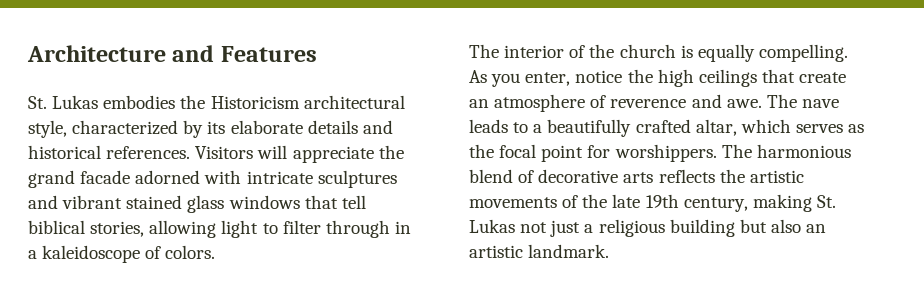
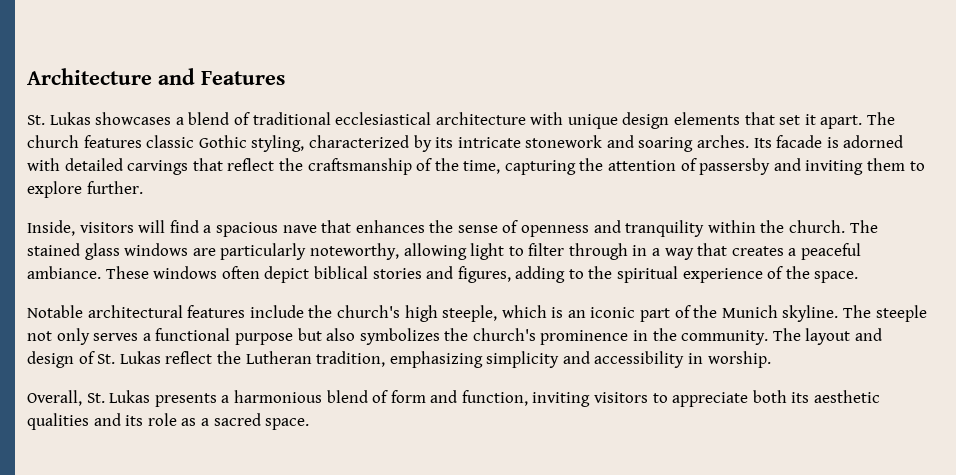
- St. Lukas embodies the Historicism architectural style, characterized by its elaborate details and historical references. Visitors will appreciate the grand facade adorned with intricate sculptures and vibrant stained glass windows that tell biblical stories, allowing light to filter through in a kaleidoscope of colors.
- The interior of the church is equally compelling. As you enter, notice the high ceilings that create an atmosphere of reverence and awe. The nave leads to a beautifully crafted altar, which serves as the focal point for worshippers. The harmonious blend of decorative arts reflects the artistic movements of the late 19th century, making St. Lukas not just a religious building but also an artistic landmark.
+ St. Lukas showcases a blend of traditional ecclesiastical architecture with unique design elements that set it apart. The church features classic Gothic styling, characterized by its intricate stonework and soaring arches. Its facade is adorned with detailed carvings that reflect the craftsmanship of the time, capturing the attention of passersby and inviting them to explore further.
+ Inside, visitors will find a spacious nave that enhances the sense of openness and tranquility within the church. The stained glass windows are particularly noteworthy, allowing light to filter through in a way that creates a peaceful ambiance. These windows often depict biblical stories and figures, adding to the spiritual experience of the space.
+ Notable architectural features include the church's high steeple, which is an iconic part of the Munich skyline. The steeple not only serves a functional purpose but also symbolizes the church's prominence in the community. The layout and design of St. Lukas reflect the Lutheran tradition, emphasizing simplicity and accessibility in worship.
+ Overall, St. Lukas presents a harmonious blend of form and function, inviting visitors to appreciate both its aesthetic qualities and its role as a sacred space.

